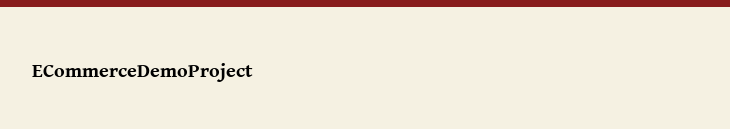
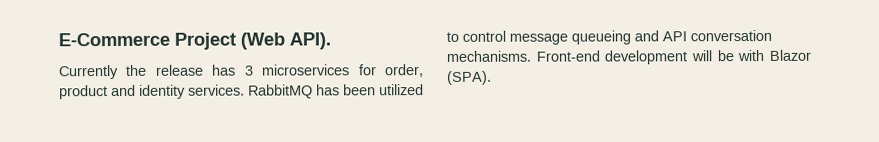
- ECommerceDemoProject
+ E-Commerce Project (Web API).
+ Currently the release has 3 microservices for order, product and identity services. RabbitMQ has been utilized to control message queueing and API conversation mechanisms. Front-end development will be with Blazor (SPA).

